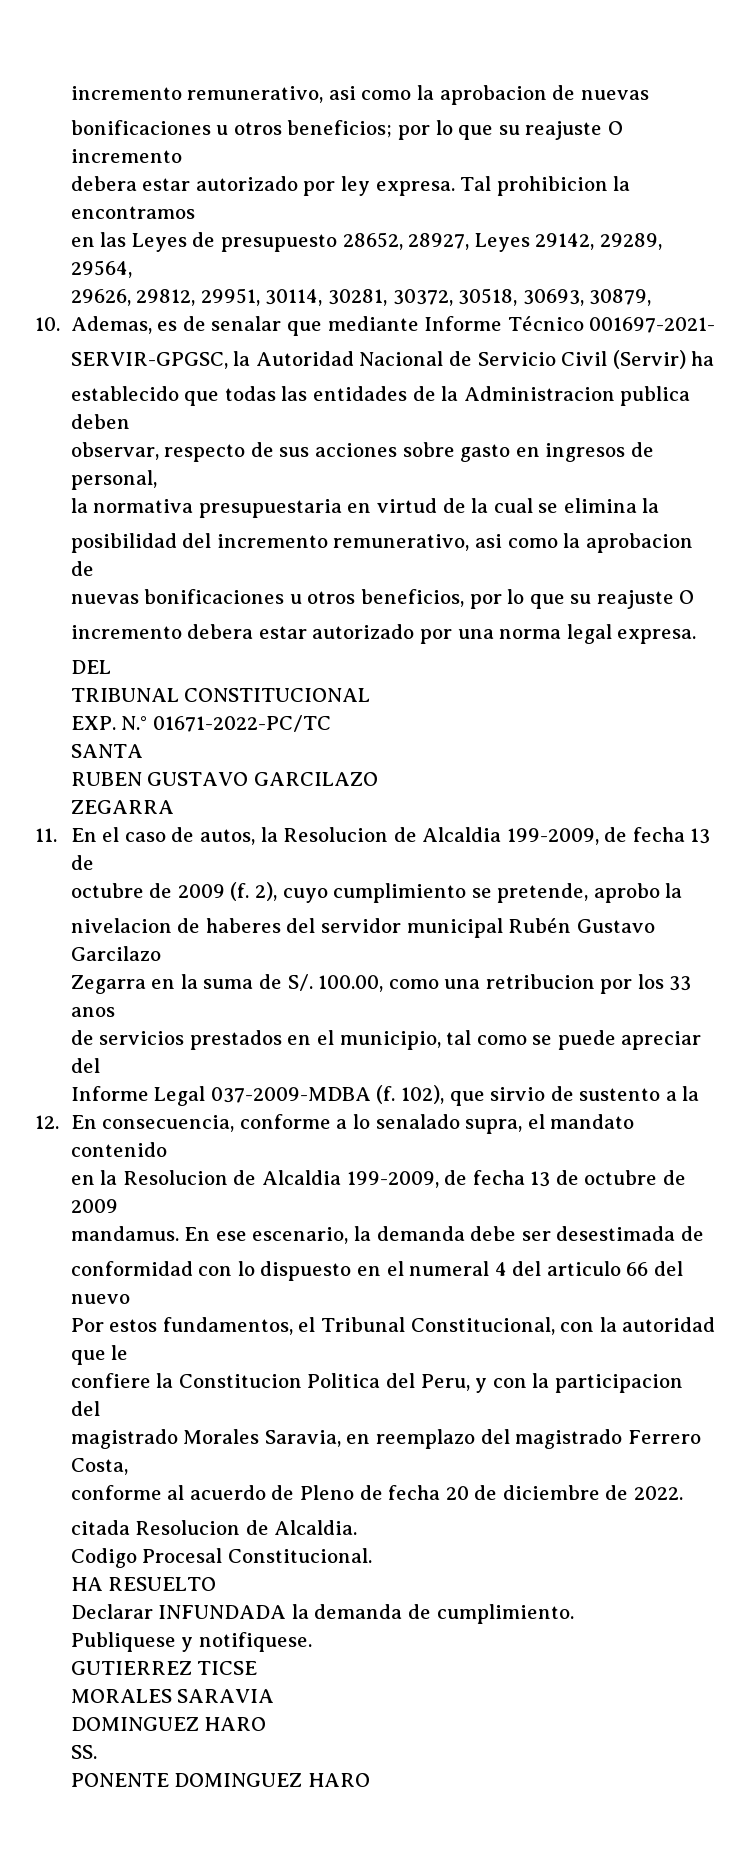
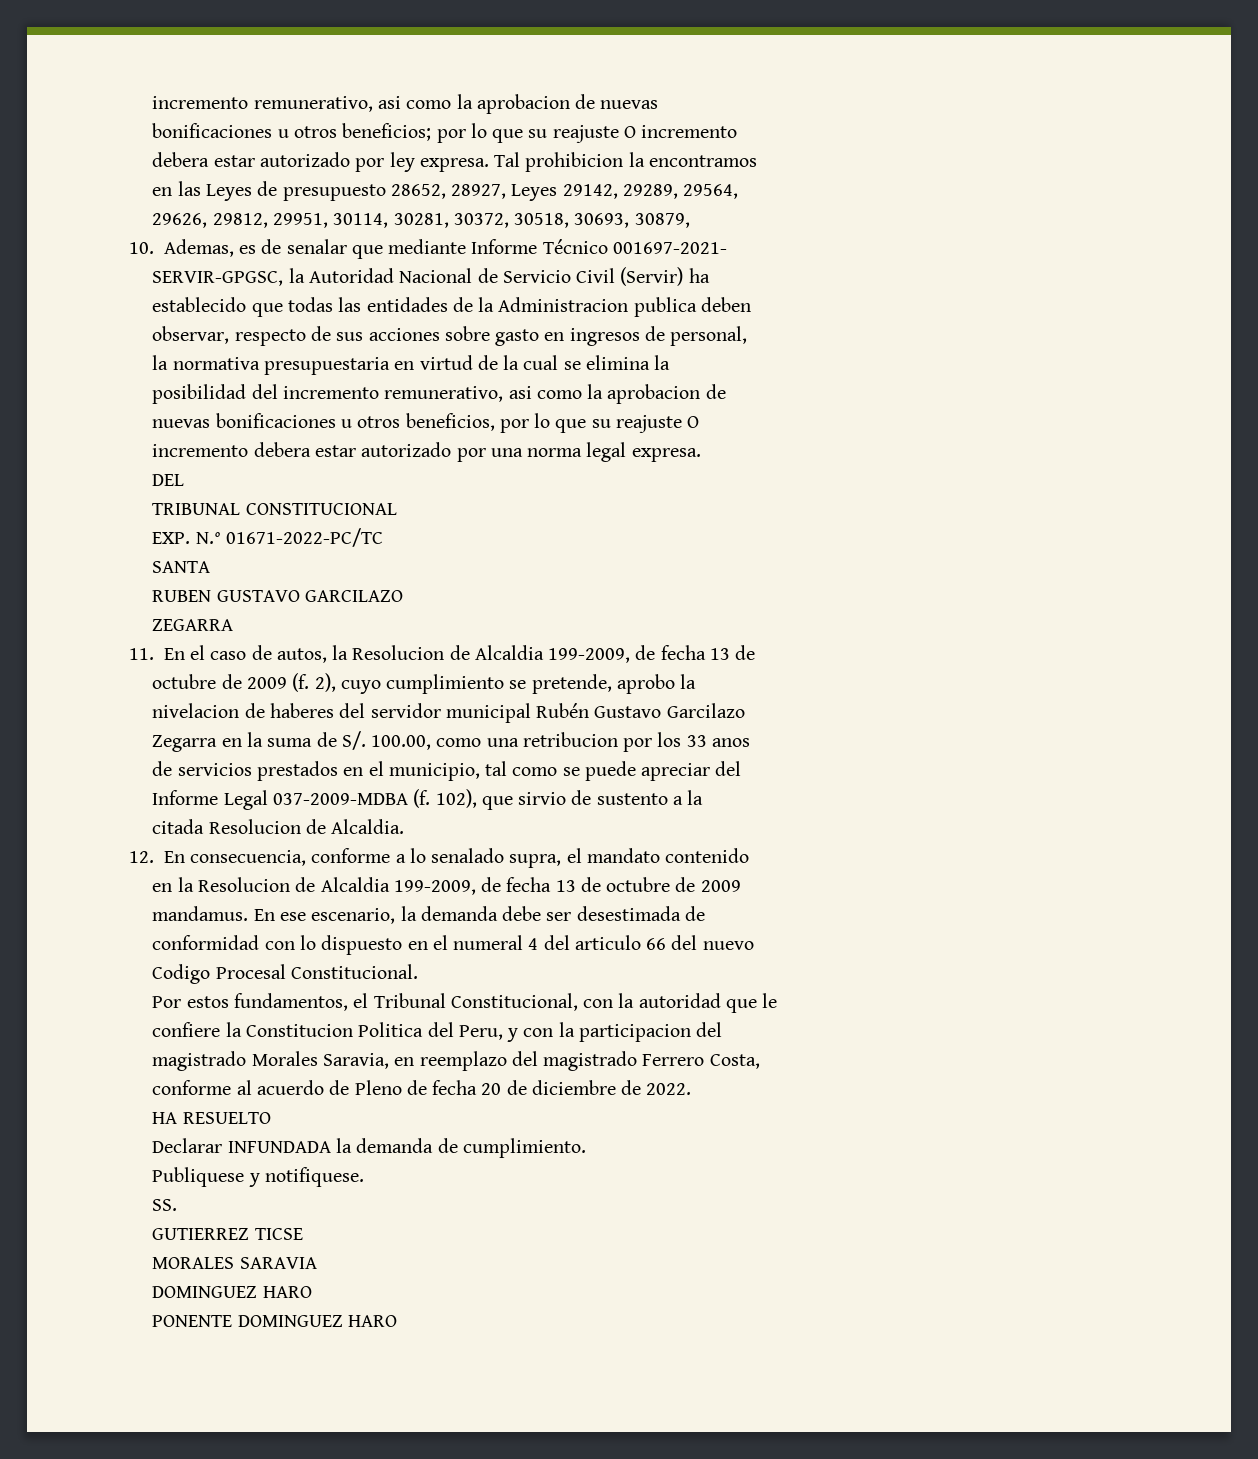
+ citada Resolucion de Alcaldia.
+ Codigo Procesal Constitucional.
- citada Resolucion de Alcaldia.
- Codigo Procesal Constitucional.
+ SS.
- SS.

